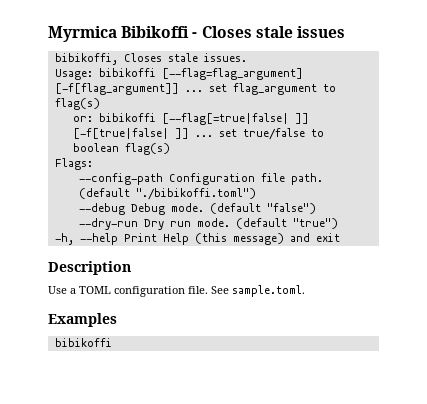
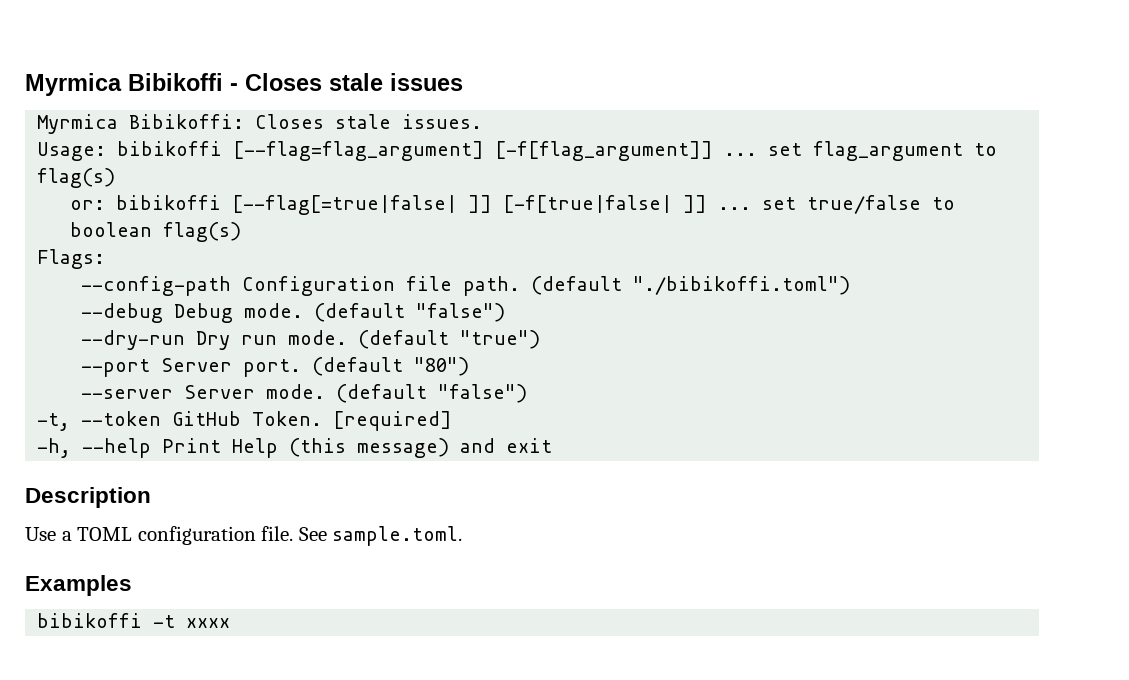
- bibikoffi, Closes stale issues.
+ Myrmica Bibikoffi: Closes stale issues.
+ --port Server port. (default "80")
+ --server Server mode. (default "false")
+ -t, --token GitHub Token. [required]
  Examples
- bibikoffi
+ bibikoffi -t xxxx

